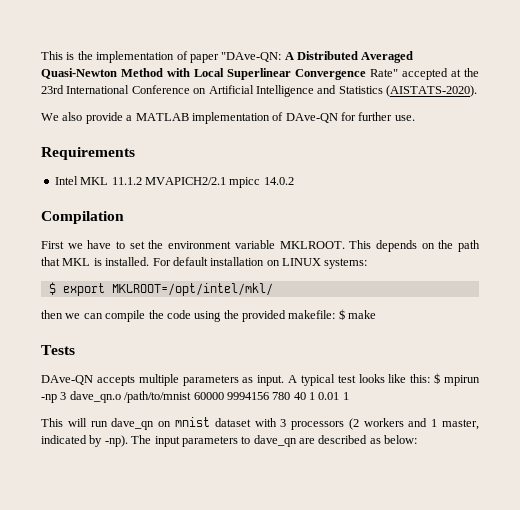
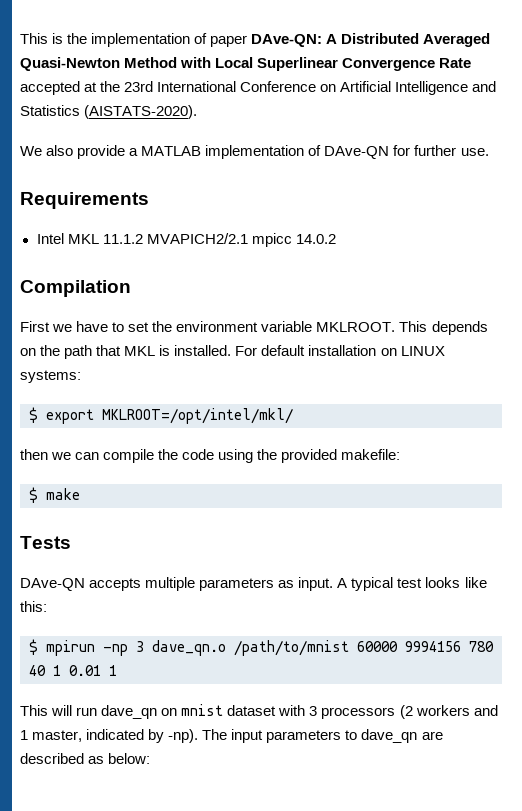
- This is the implementation of paper "DAve-QN: A Distributed Averaged Quasi-Newton Method with Local Superlinear Convergence Rate" accepted at the 23rd International Conference on Artificial Intelligence and Statistics (AISTATS-2020).
+ This is the implementation of paper DAve-QN: A Distributed Averaged Quasi-Newton Method with Local Superlinear Convergence Rate accepted at the 23rd International Conference on Artificial Intelligence and Statistics (AISTATS-2020).
- then we can compile the code using the provided makefile: $ make
+ then we can compile the code using the provided makefile:
+ $ make
- A typical test looks like this: $ mpirun -np 3 dave_qn.o /path/to/mnist 60000 9994156 780 40 1 0.01 1
+ A typical test looks like this:
+ $ mpirun -np 3 dave_qn.o /path/to/mnist 60000 9994156 780 40 1 0.01 1

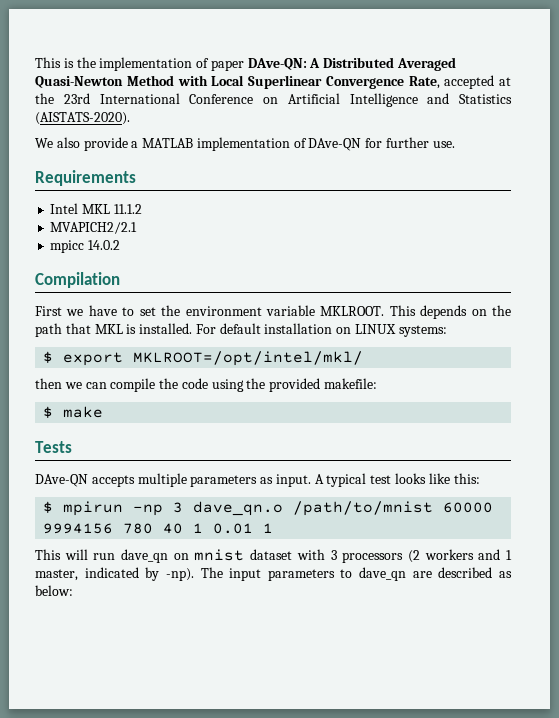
- This is the implementation of paper DAve-QN: A Distributed Averaged Quasi-Newton Method with Local Superlinear Convergence Rate accepted at the 23rd International Conference on Artificial Intelligence and Statistics (AISTATS-2020).
+ This is the implementation of paper DAve-QN: A Distributed Averaged Quasi-Newton Method with Local Superlinear Convergence Rate, accepted at the 23rd International Conference on Artificial Intelligence and Statistics (AISTATS-2020).
- Intel MKL 11.1.2 MVAPICH2/2.1 mpicc 14.0.2
+ Intel MKL 11.1.2
+ MVAPICH2/2.1
+ mpicc 14.0.2

